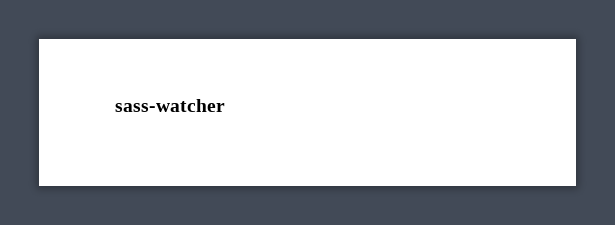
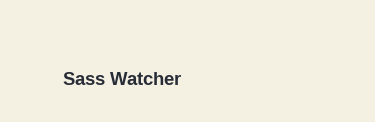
- sass-watcher
+ Sass Watcher

